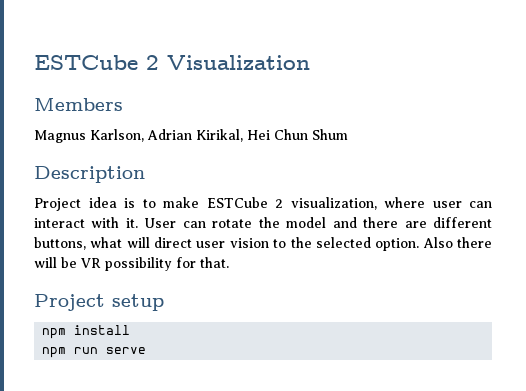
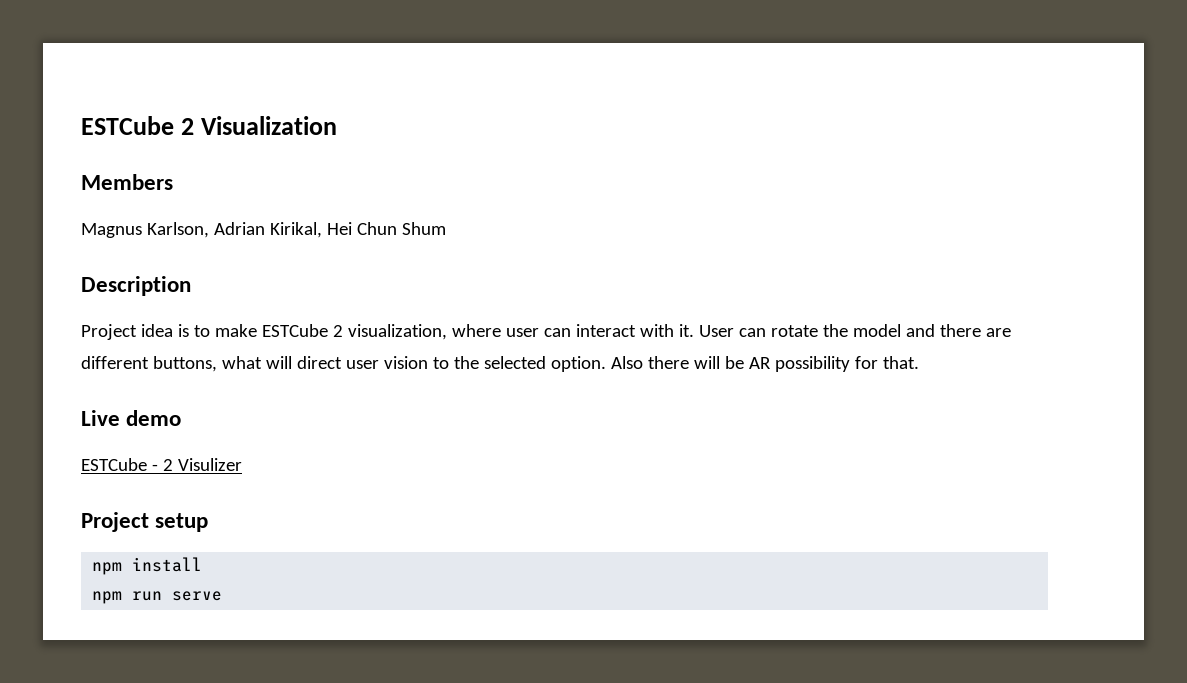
- Also there will be VR possibility for that.
+ Also there will be AR possibility for that.
+ Live demo
+ ESTCube - 2 Visulizer

